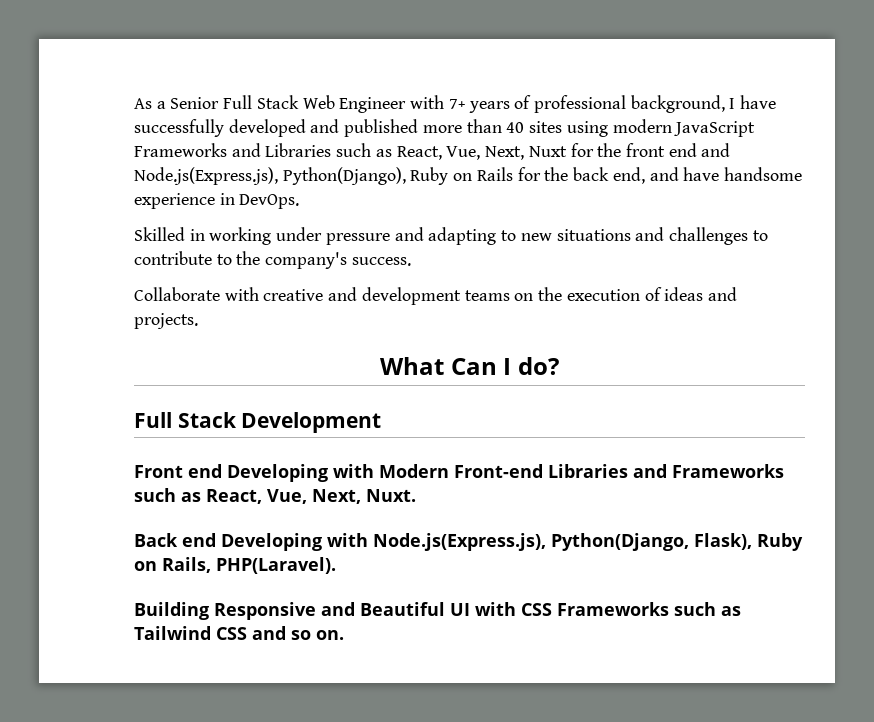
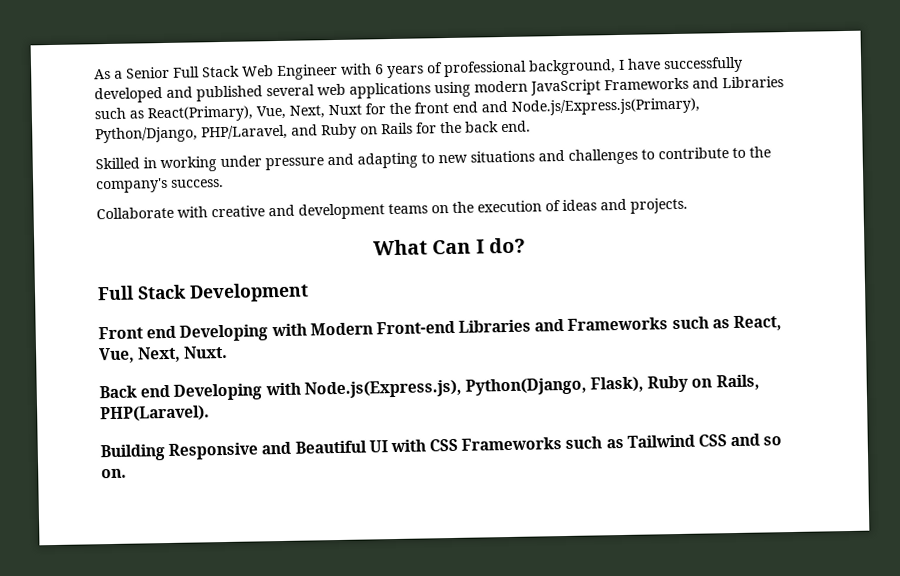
- As a Senior Full Stack Web Engineer with 7+ years of professional background, I have successfully developed and published more than 40 sites using modern JavaScript Frameworks and Libraries such as React, Vue, Next, Nuxt for the front end and Node.js(Express.js), Python(Django), Ruby on Rails for the back end, and have handsome experience in DevOps.
+ As a Senior Full Stack Web Engineer with 6 years of professional background, I have successfully developed and published several web applications using modern JavaScript Frameworks and Libraries such as React(Primary), Vue, Next, Nuxt for the front end and Node.js/Express.js(Primary), Python/Django, PHP/Laravel, and Ruby on Rails for the back end.

